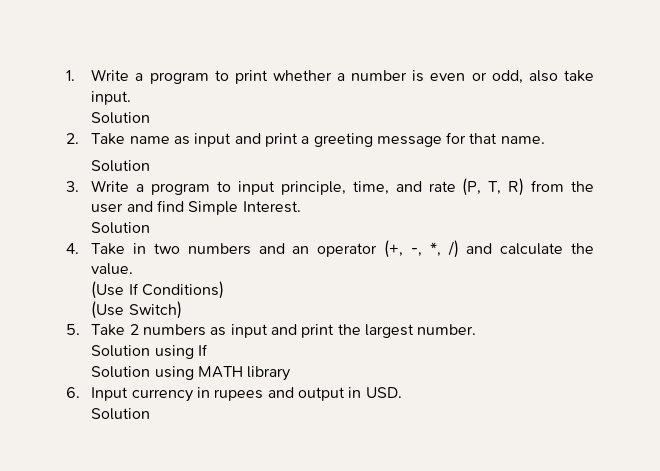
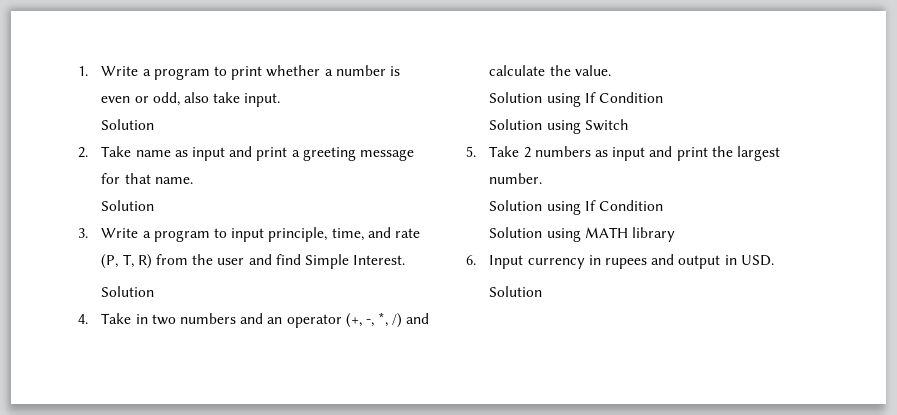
  4. Take in two numbers and an operator (+, -, *, /) and calculate the value.
- (Use If Conditions)
- (Use Switch)
+ Solution using If Condition
+ Solution using Switch
  5. Take 2 numbers as input and print the largest number.
- Solution using If
+ Solution using If Condition

